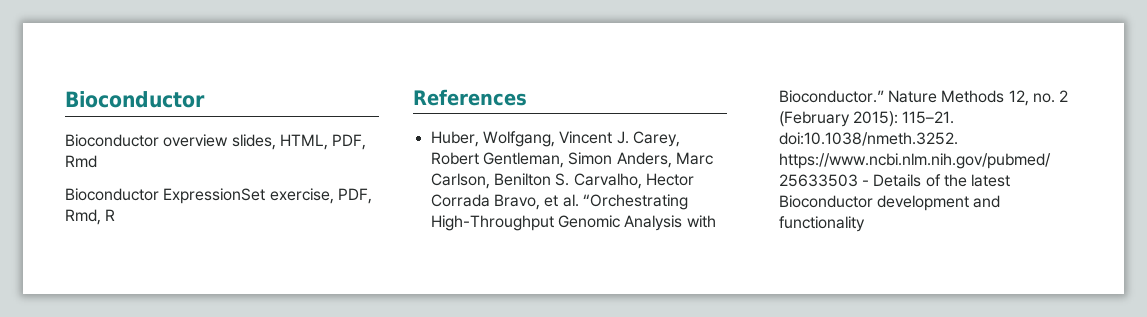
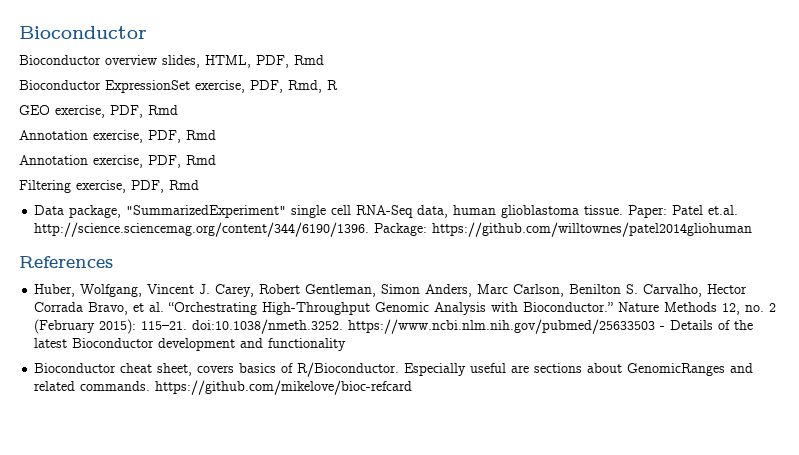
+ GEO exercise, PDF, Rmd
+ Annotation exercise, PDF, Rmd
+ Annotation exercise, PDF, Rmd
+ Filtering exercise, PDF, Rmd
+ Data package, "SummarizedExperiment" single cell RNA-Seq data, human glioblastoma tissue. Paper: Patel et.al. http://science.sciencemag.org/content/344/6190/1396. Package: https://github.com/willtownes/patel2014gliohuman
+ Bioconductor cheat sheet, covers basics of R/Bioconductor. Especially useful are sections about GenomicRanges and related commands. https://github.com/mikelove/bioc-refcard

